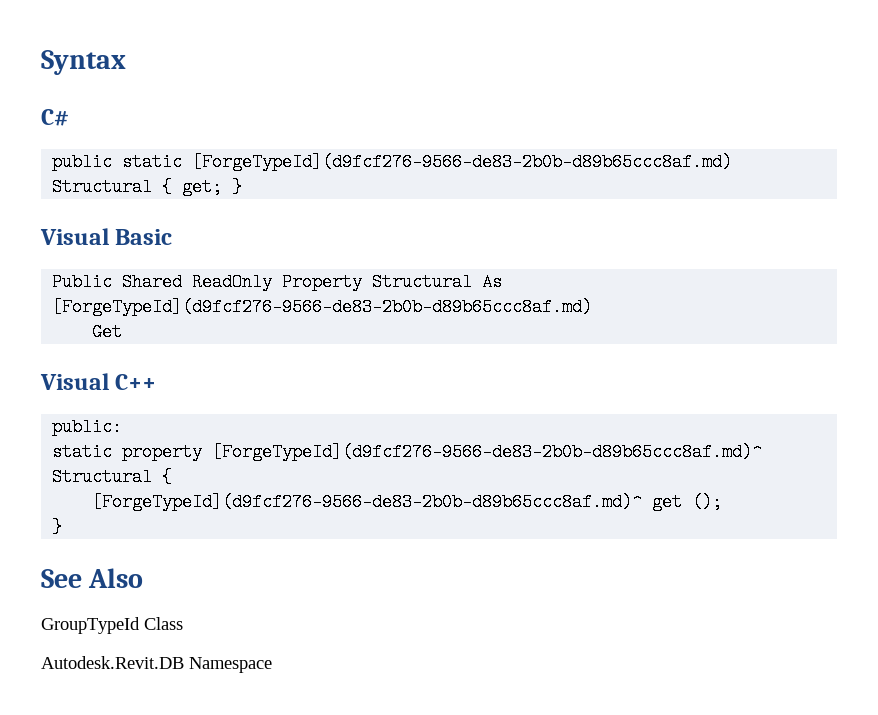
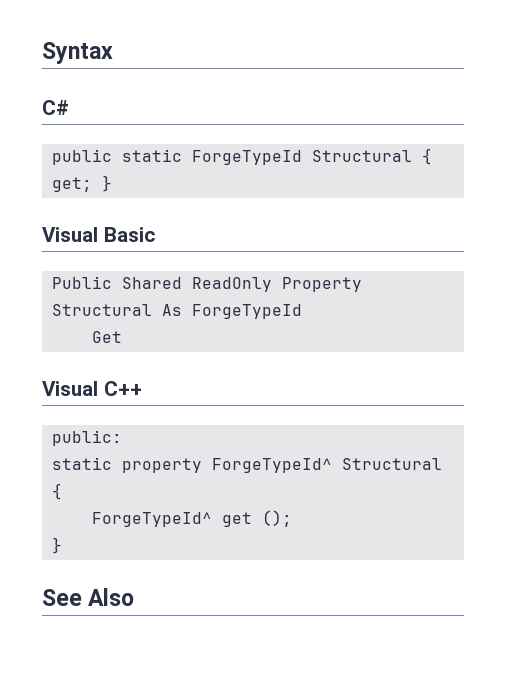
- public static [ForgeTypeId](d9fcf276-9566-de83-2b0b-d89b65ccc8af.md) Structural { get; }
+ public static ForgeTypeId Structural { get; }
- Public Shared ReadOnly Property Structural As [ForgeTypeId](d9fcf276-9566-de83-2b0b-d89b65ccc8af.md)
+ Public Shared ReadOnly Property Structural As ForgeTypeId
- static property [ForgeTypeId](d9fcf276-9566-de83-2b0b-d89b65ccc8af.md)^ Structural {
+ static property ForgeTypeId^ Structural {
- [ForgeTypeId](d9fcf276-9566-de83-2b0b-d89b65ccc8af.md)^ get ();
+ ForgeTypeId^ get ();
- GroupTypeId Class
- Autodesk.Revit.DB Namespace

